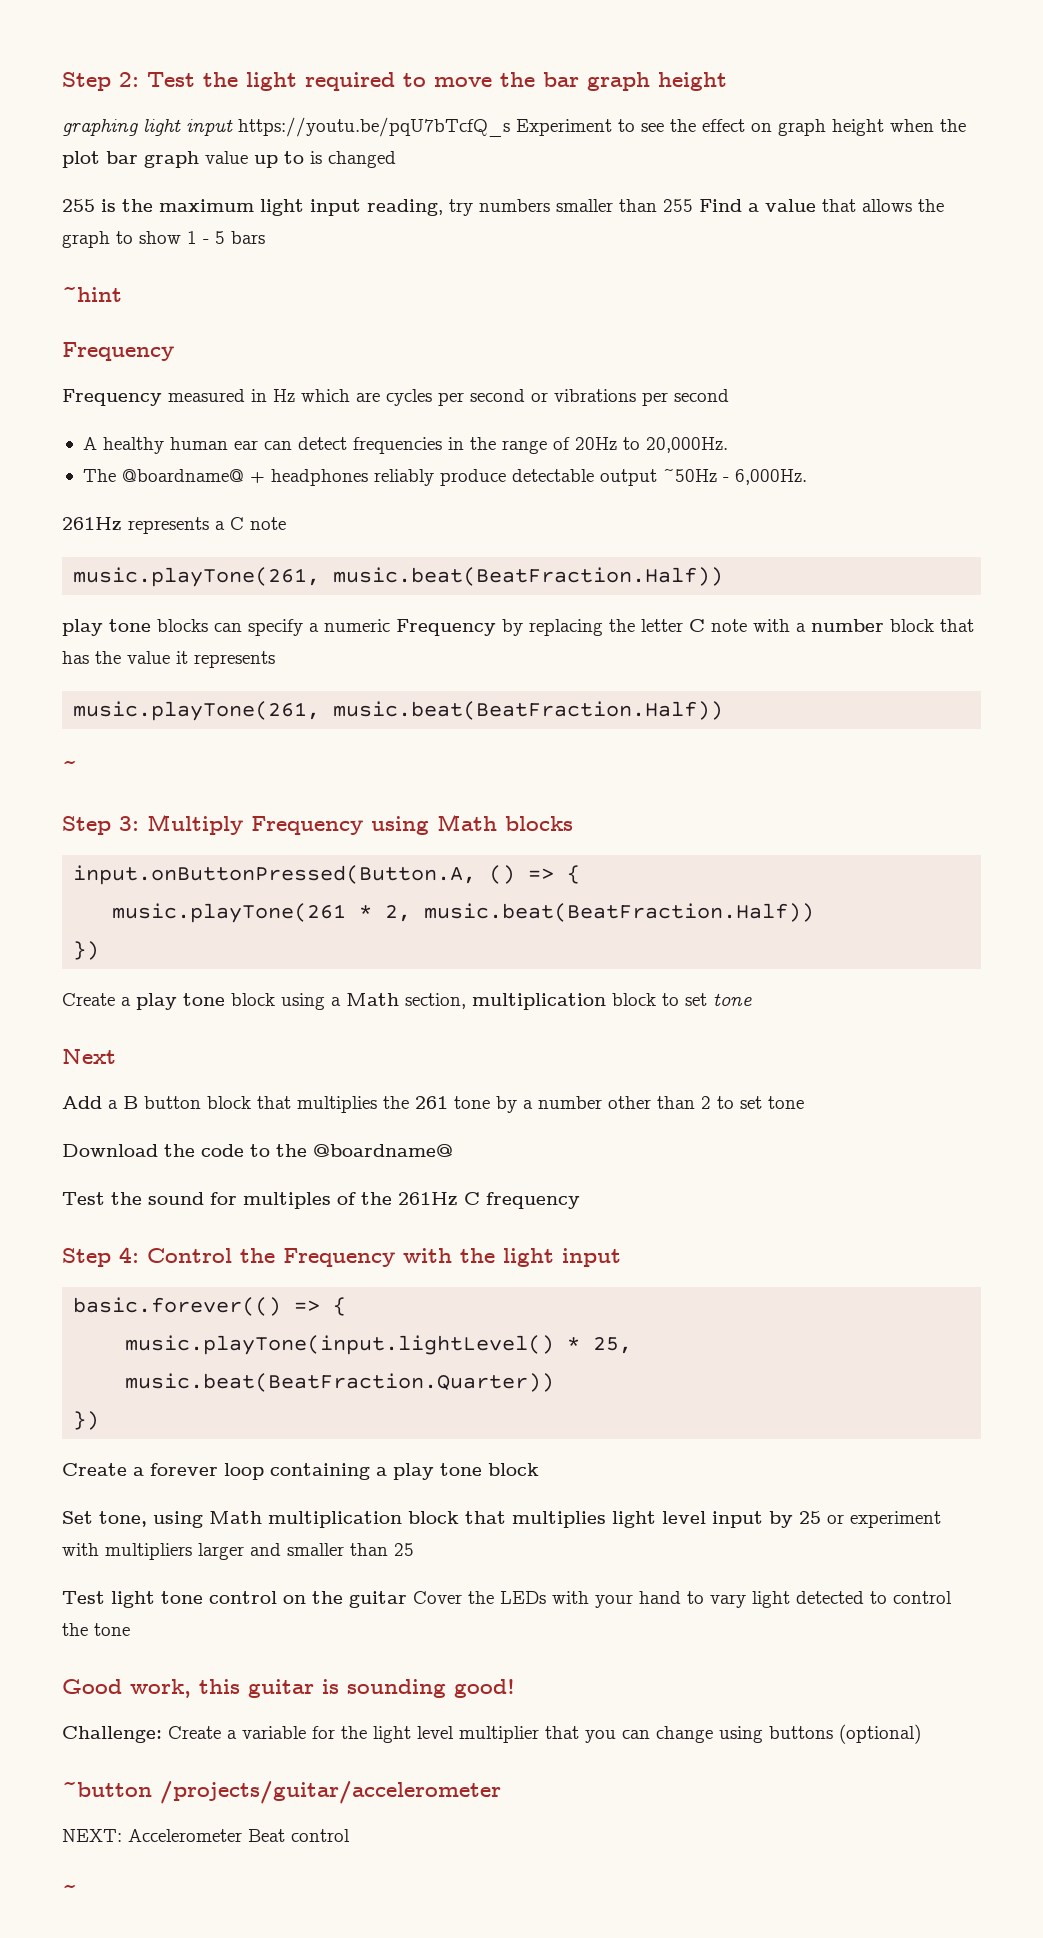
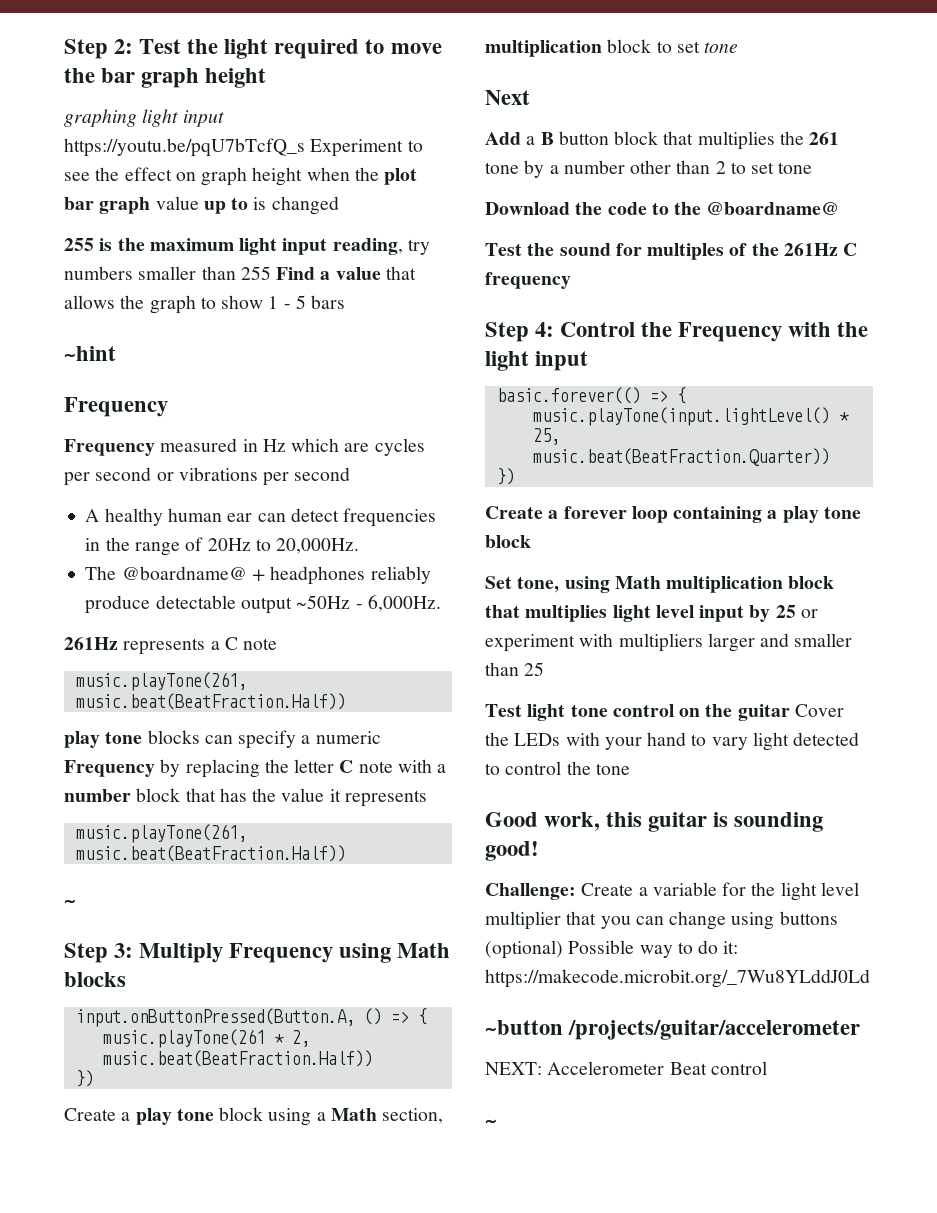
- Challenge: Create a variable for the light level multiplier that you can change using buttons (optional)
+ Challenge: Create a variable for the light level multiplier that you can change using buttons (optional) Possible way to do it: https://makecode.microbit.org/_7Wu8YLddJ0Ld

